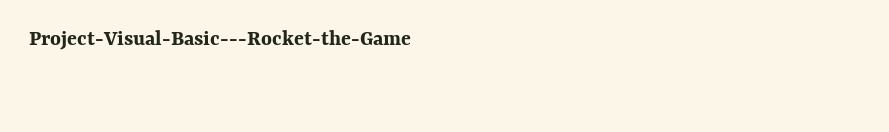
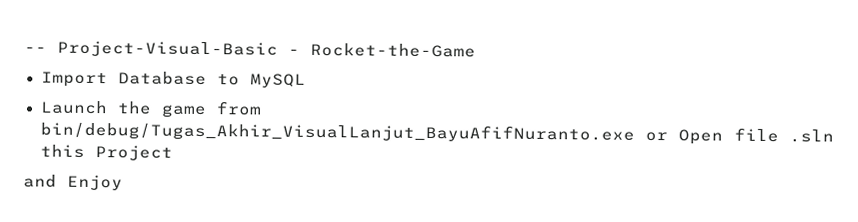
- Project-Visual-Basic---Rocket-the-Game
+ -- Project-Visual-Basic - Rocket-the-Game
+ Import Database to MySQL
+ Launch the game from bin/debug/Tugas_Akhir_VisualLanjut_BayuAfifNuranto.exe or Open file .sln this Project
+ and Enjoy

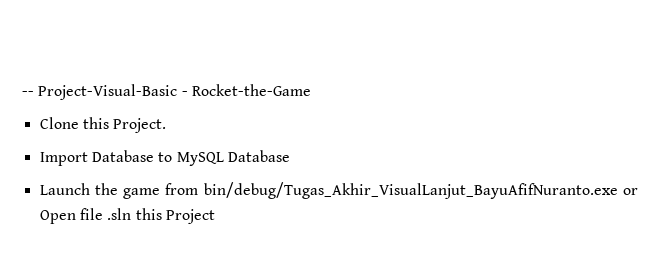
+ Clone this Project.
- Import Database to MySQL
+ Import Database to MySQL Database
- and Enjoy

